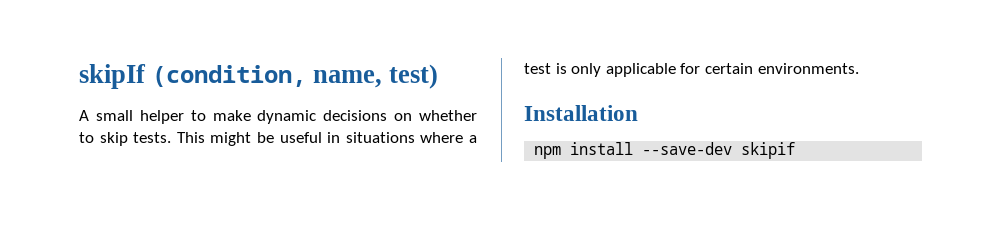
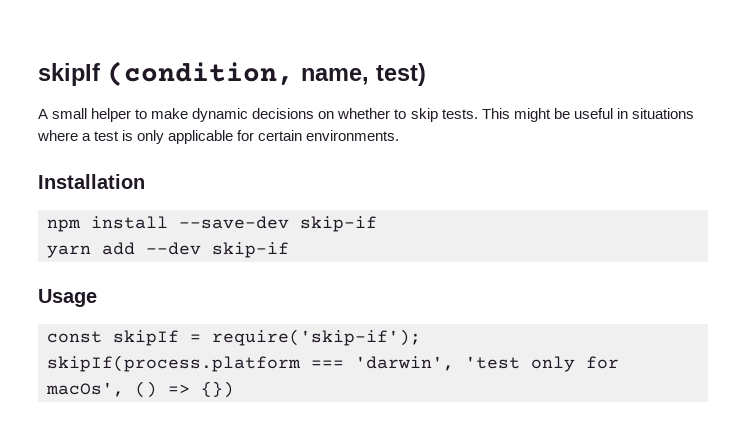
- npm install --save-dev skipif
+ npm install --save-dev skip-if
+ yarn add --dev skip-if
+ Usage
+ const skipIf = require('skip-if');
+ skipIf(process.platform === 'darwin', 'test only for macOs', () => {})

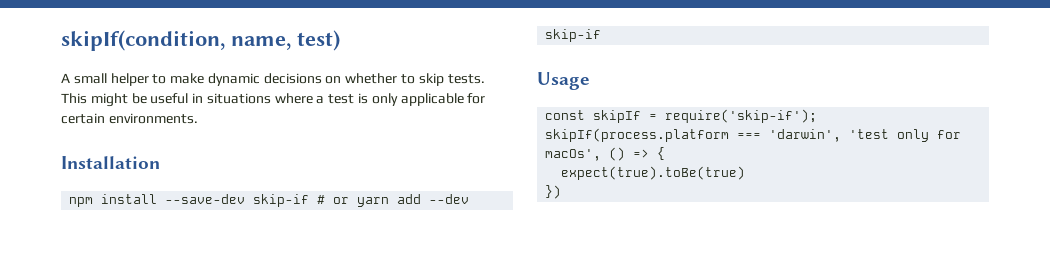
- skipIf (condition, name, test)
+ skipIf(condition, name, test)
- npm install --save-dev skip-if
- yarn add --dev skip-if
+ npm install --save-dev skip-if # or yarn add --dev skip-if
- skipIf(process.platform === 'darwin', 'test only for macOs', () => {})
+ skipIf(process.platform === 'darwin', 'test only for macOs', () => {
+ expect(true).toBe(true)
+ })

